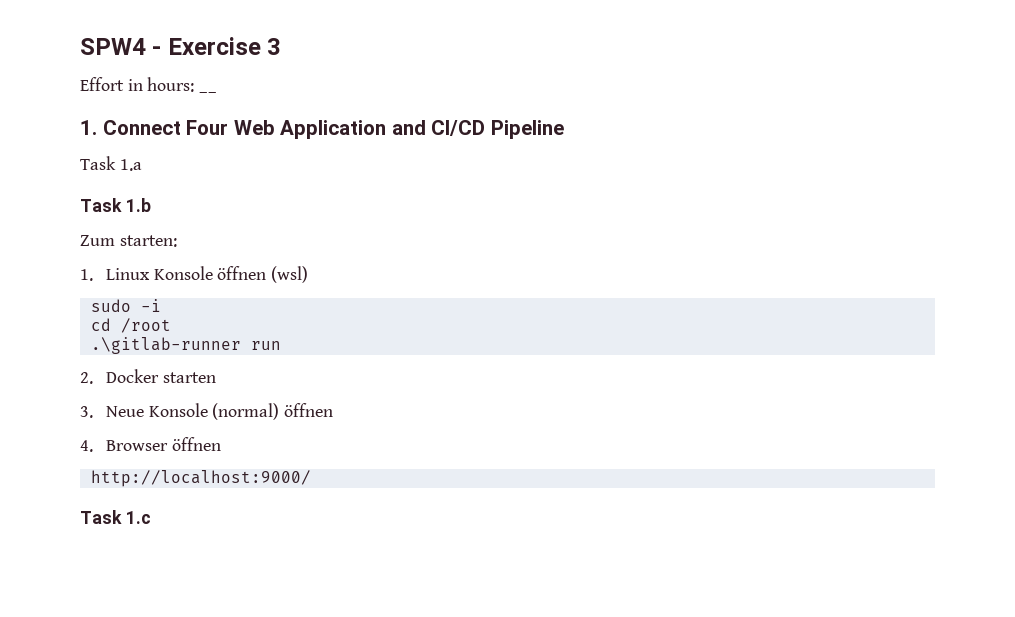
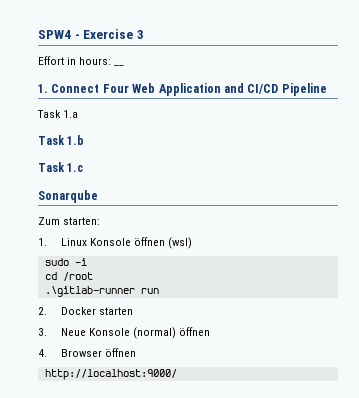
+ Task 1.c
+ Sonarqube
- Task 1.c

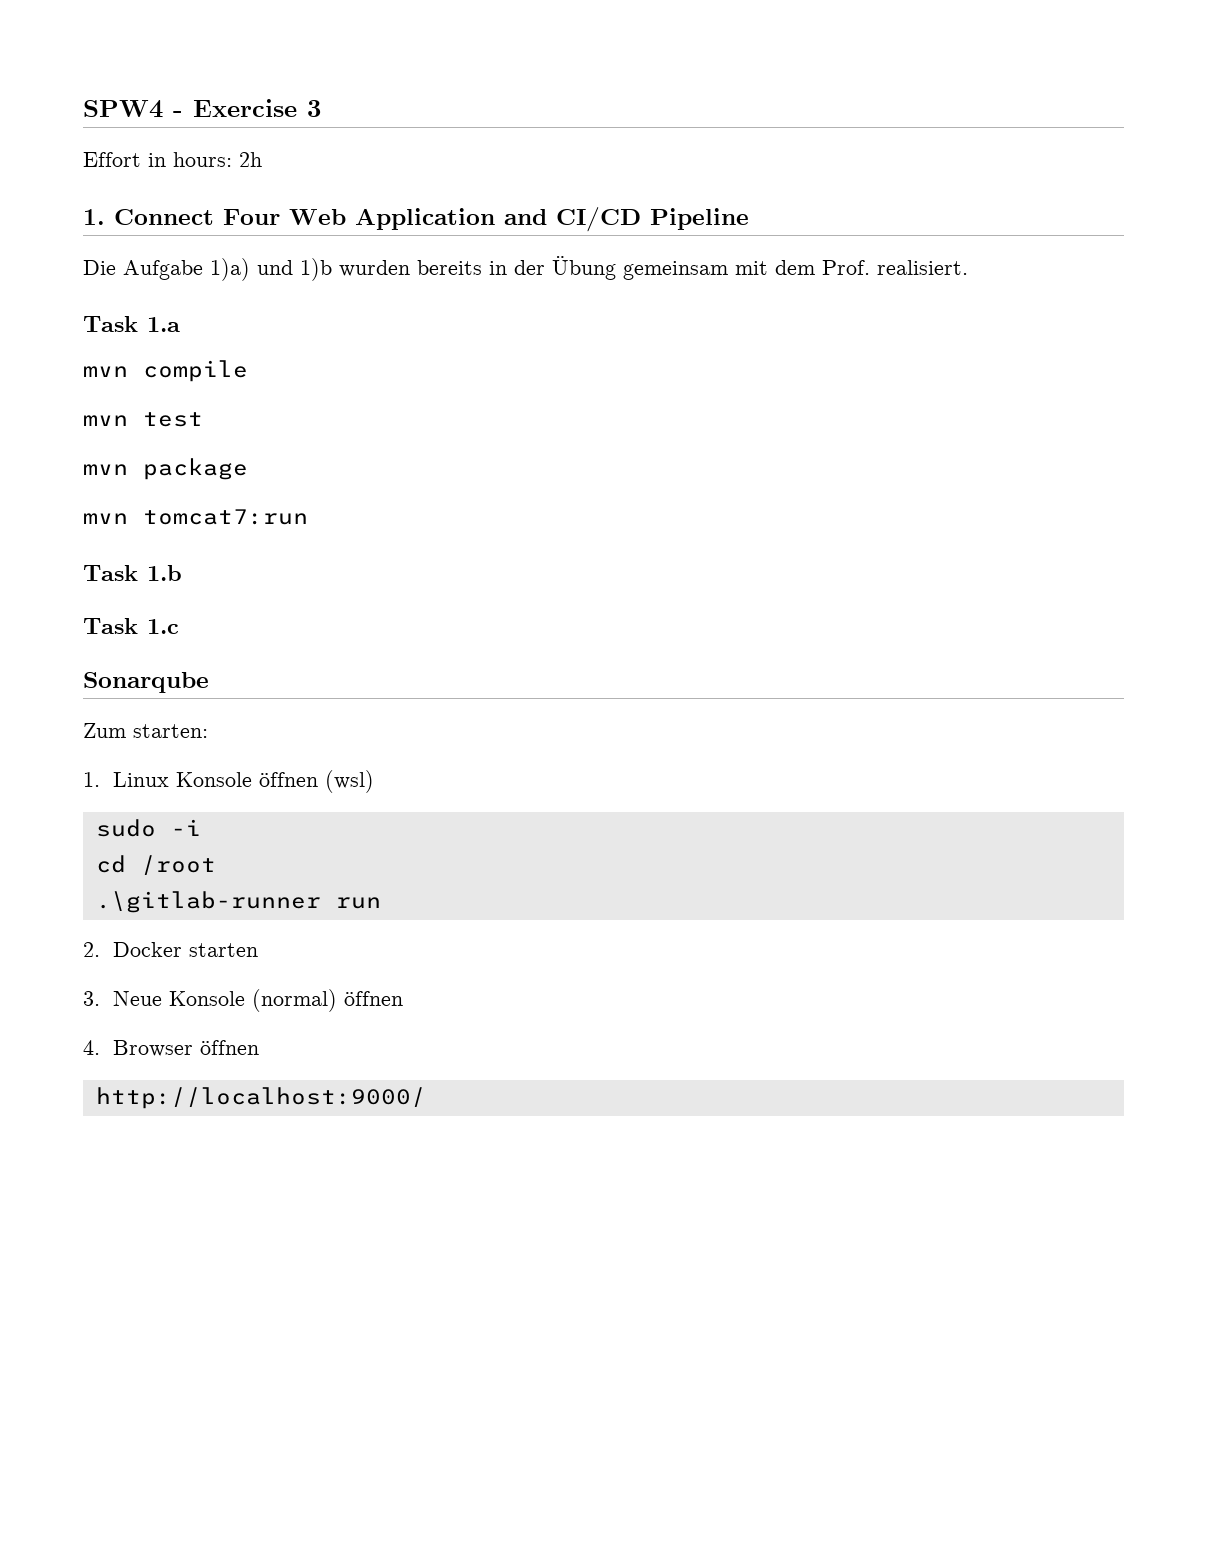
- Effort in hours: __
+ Effort in hours: 2h
+ Die Aufgabe 1)a) und 1)b wurden bereits in der Übung gemeinsam mit dem Prof. realisiert.
  Task 1.a
+ mvn compile
+ mvn test
+ mvn package
+ mvn tomcat7:run

